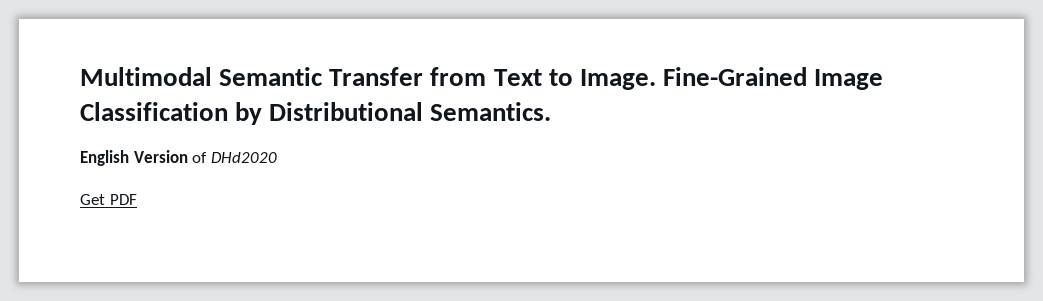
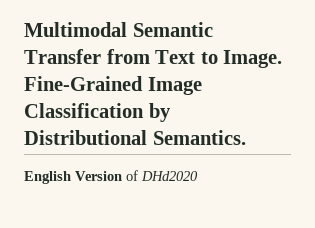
- Get PDF

